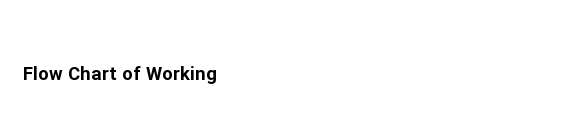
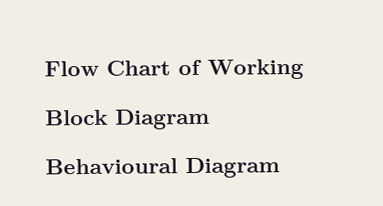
+ Block Diagram
+ Behavioural Diagram

